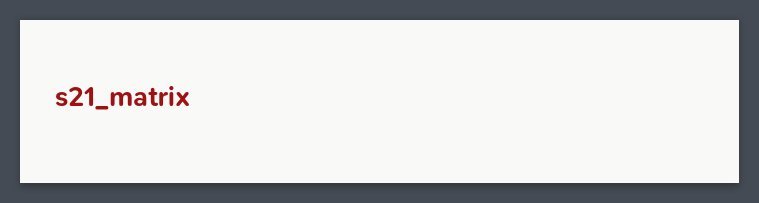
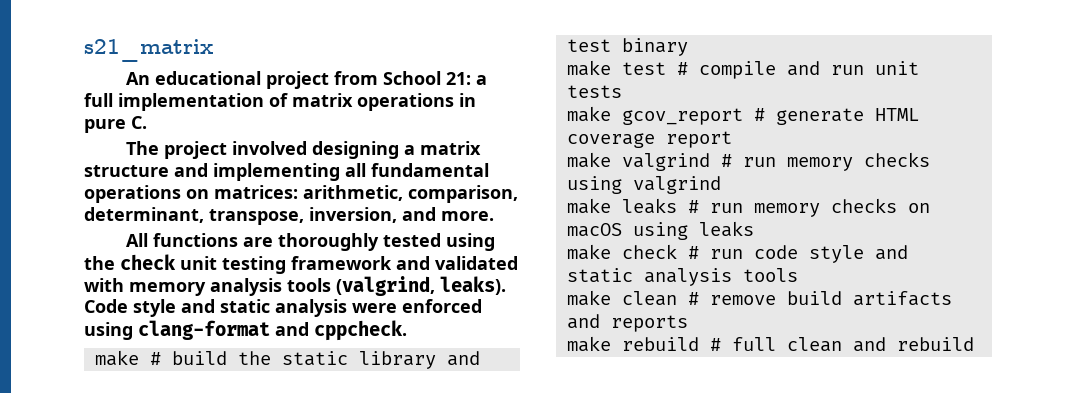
+ An educational project from School 21: a full implementation of matrix operations in pure C.
+ The project involved designing a matrix structure and implementing all fundamental operations on matrices: arithmetic, comparison, determinant, transpose, inversion, and more.
+ All functions are thoroughly tested using the check unit testing framework and validated with memory analysis tools (valgrind, leaks). Code style and static analysis were enforced using clang-format and cppcheck.
+ make # build the static library and test binary
+ make test # compile and run unit tests
+ make gcov_report # generate HTML coverage report
+ make valgrind # run memory checks using valgrind
+ make leaks # run memory checks on macOS using leaks
+ make check # run code style and static analysis tools
+ make clean # remove build artifacts and reports
+ make rebuild # full clean and rebuild

